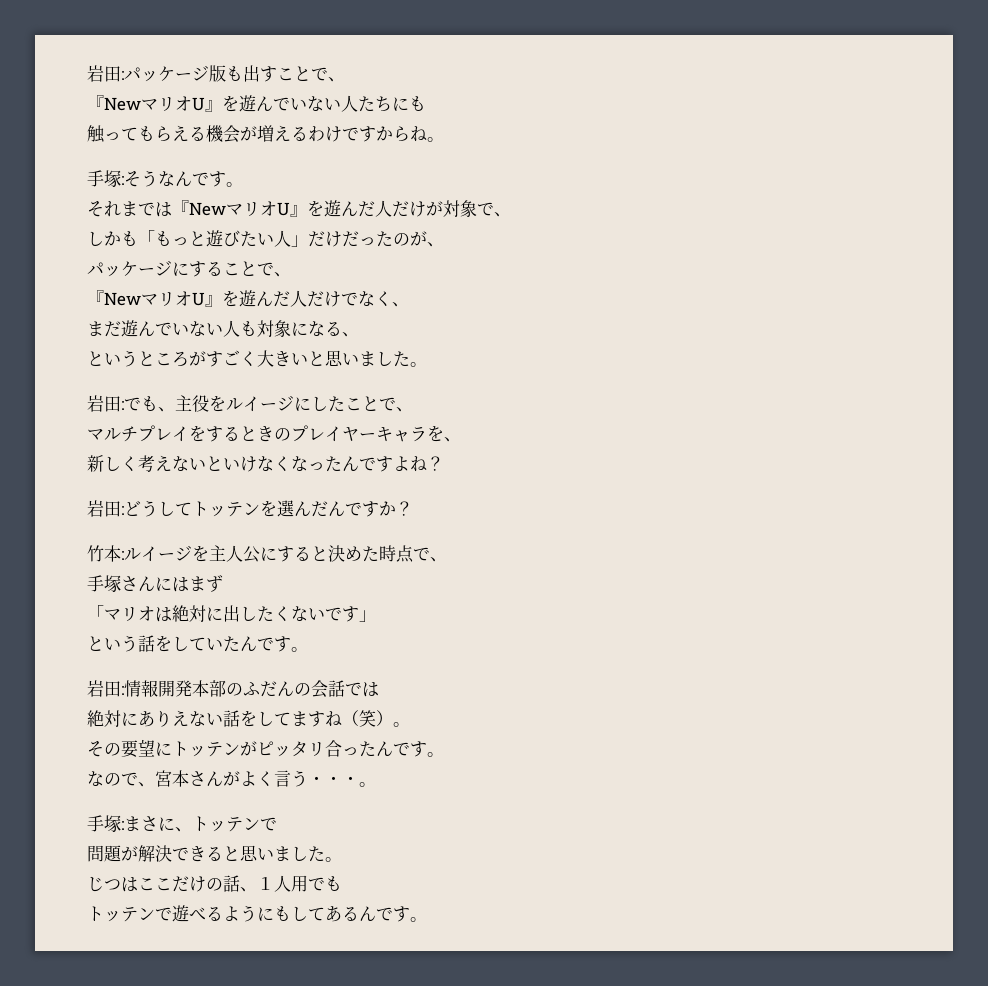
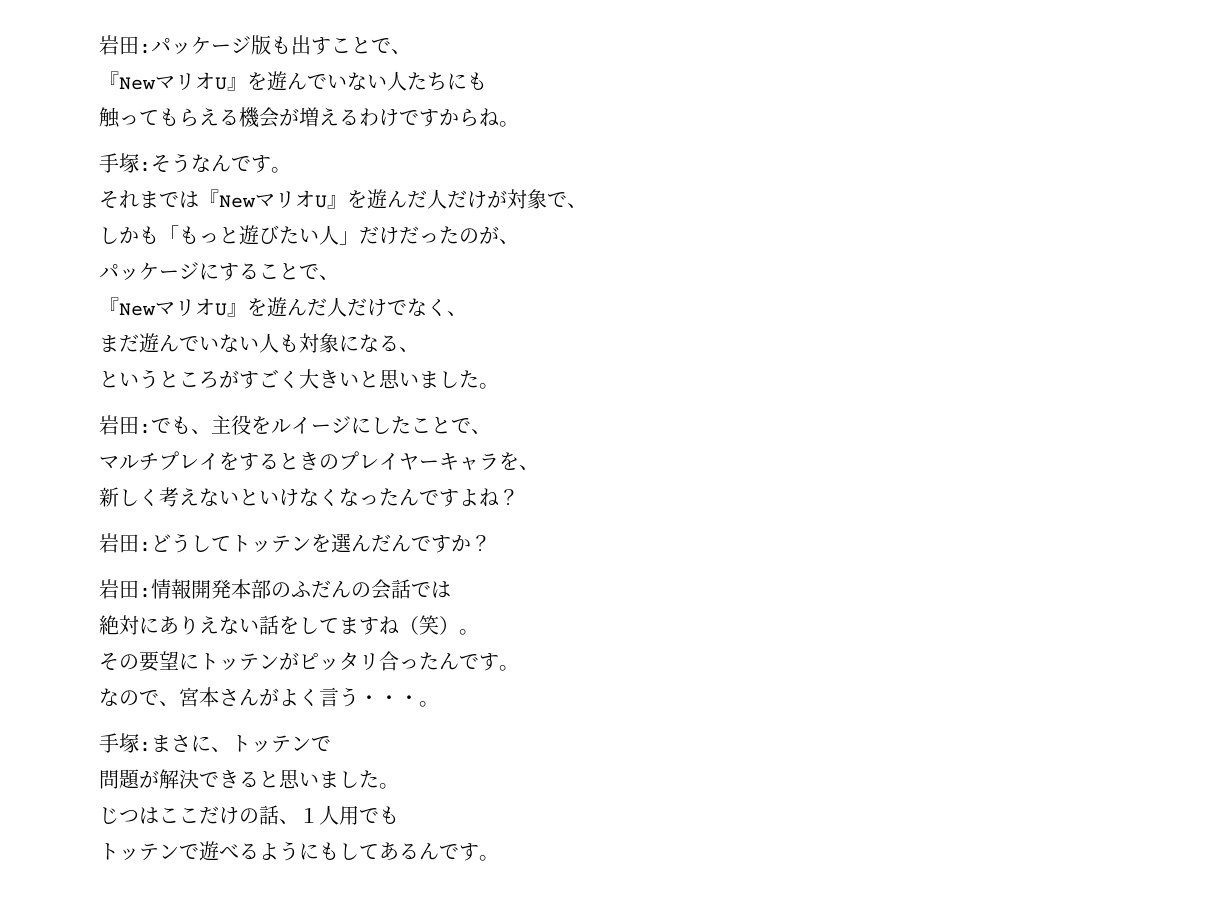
- 竹本:ルイージを主人公にすると決めた時点で、
- 手塚さんにはまず
- 「マリオは絶対に出したくないです」
- という話をしていたんです。

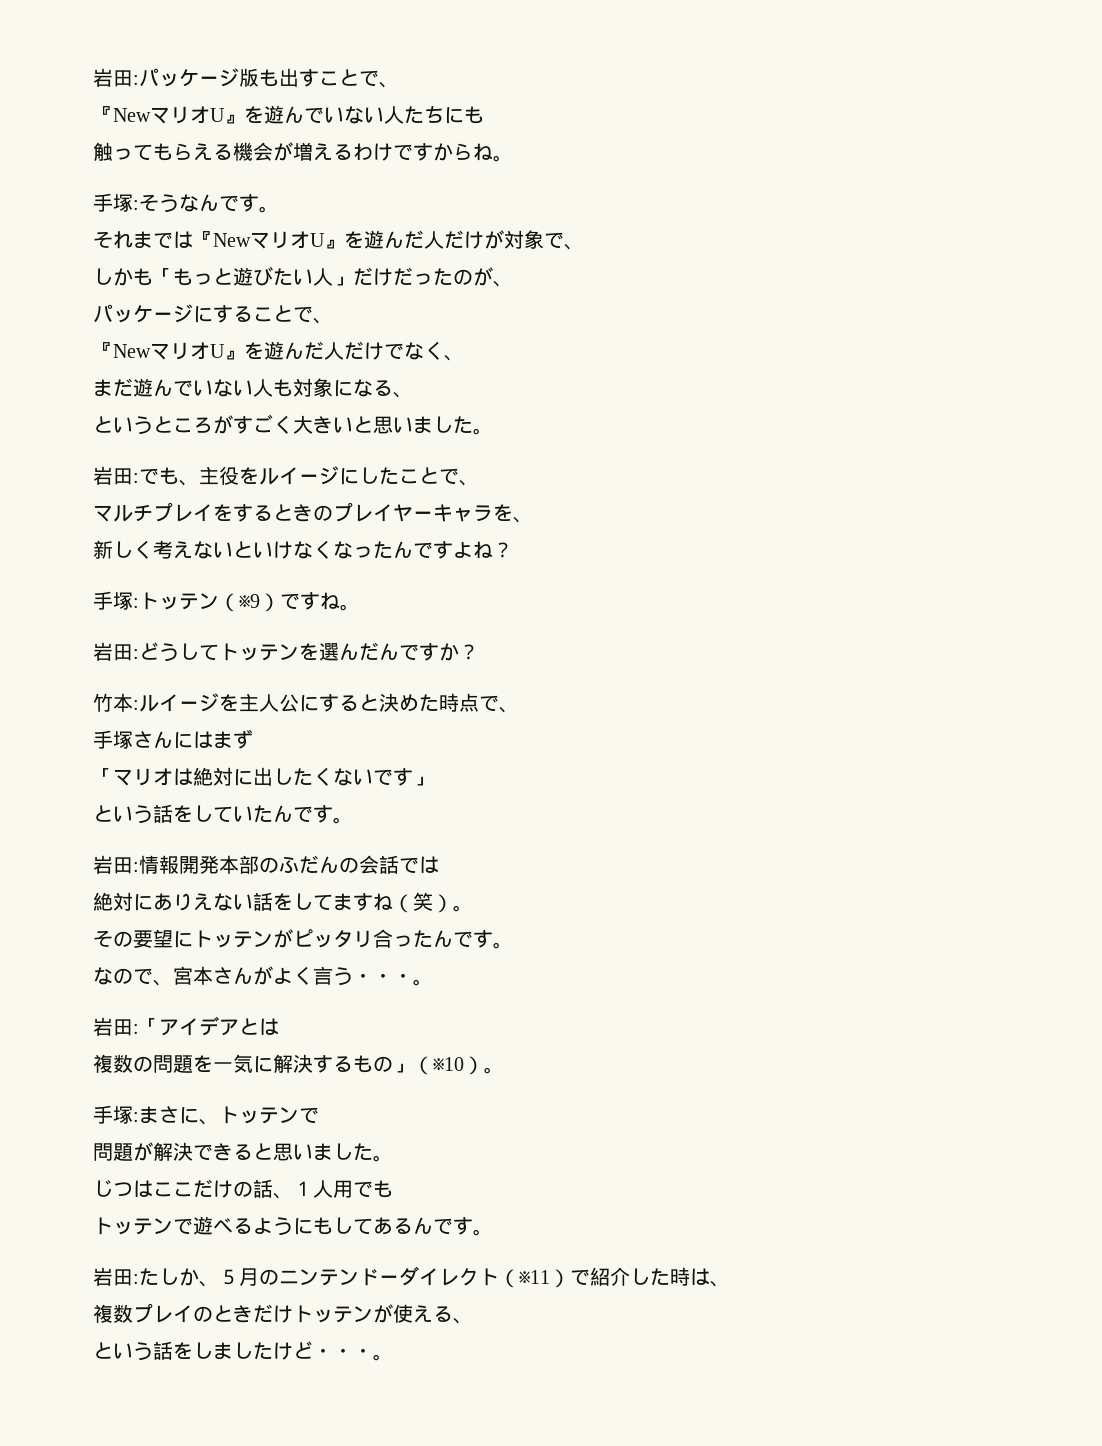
+ 手塚:トッテン（※9）ですね。
+ 竹本:ルイージを主人公にすると決めた時点で、
+ 手塚さんにはまず
+ 「マリオは絶対に出したくないです」
+ という話をしていたんです。
+ 岩田:「アイデアとは
+ 複数の問題を一気に解決するもの」（※10）。
+ 岩田:たしか、５月のニンテンドーダイレクト（※11）で紹介した時は、
+ 複数プレイのときだけトッテンが使える、
+ という話をしましたけど・・・。

